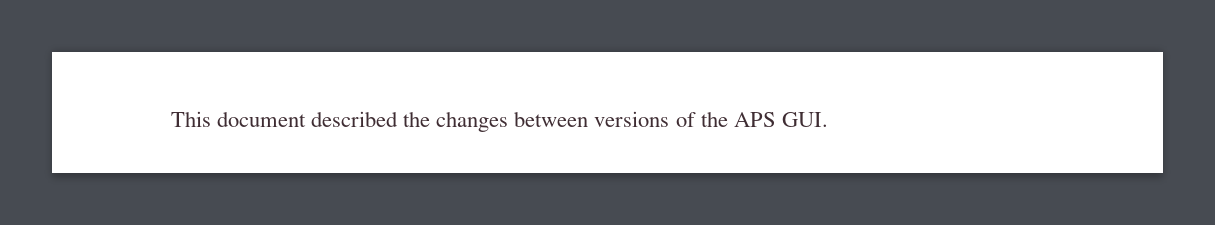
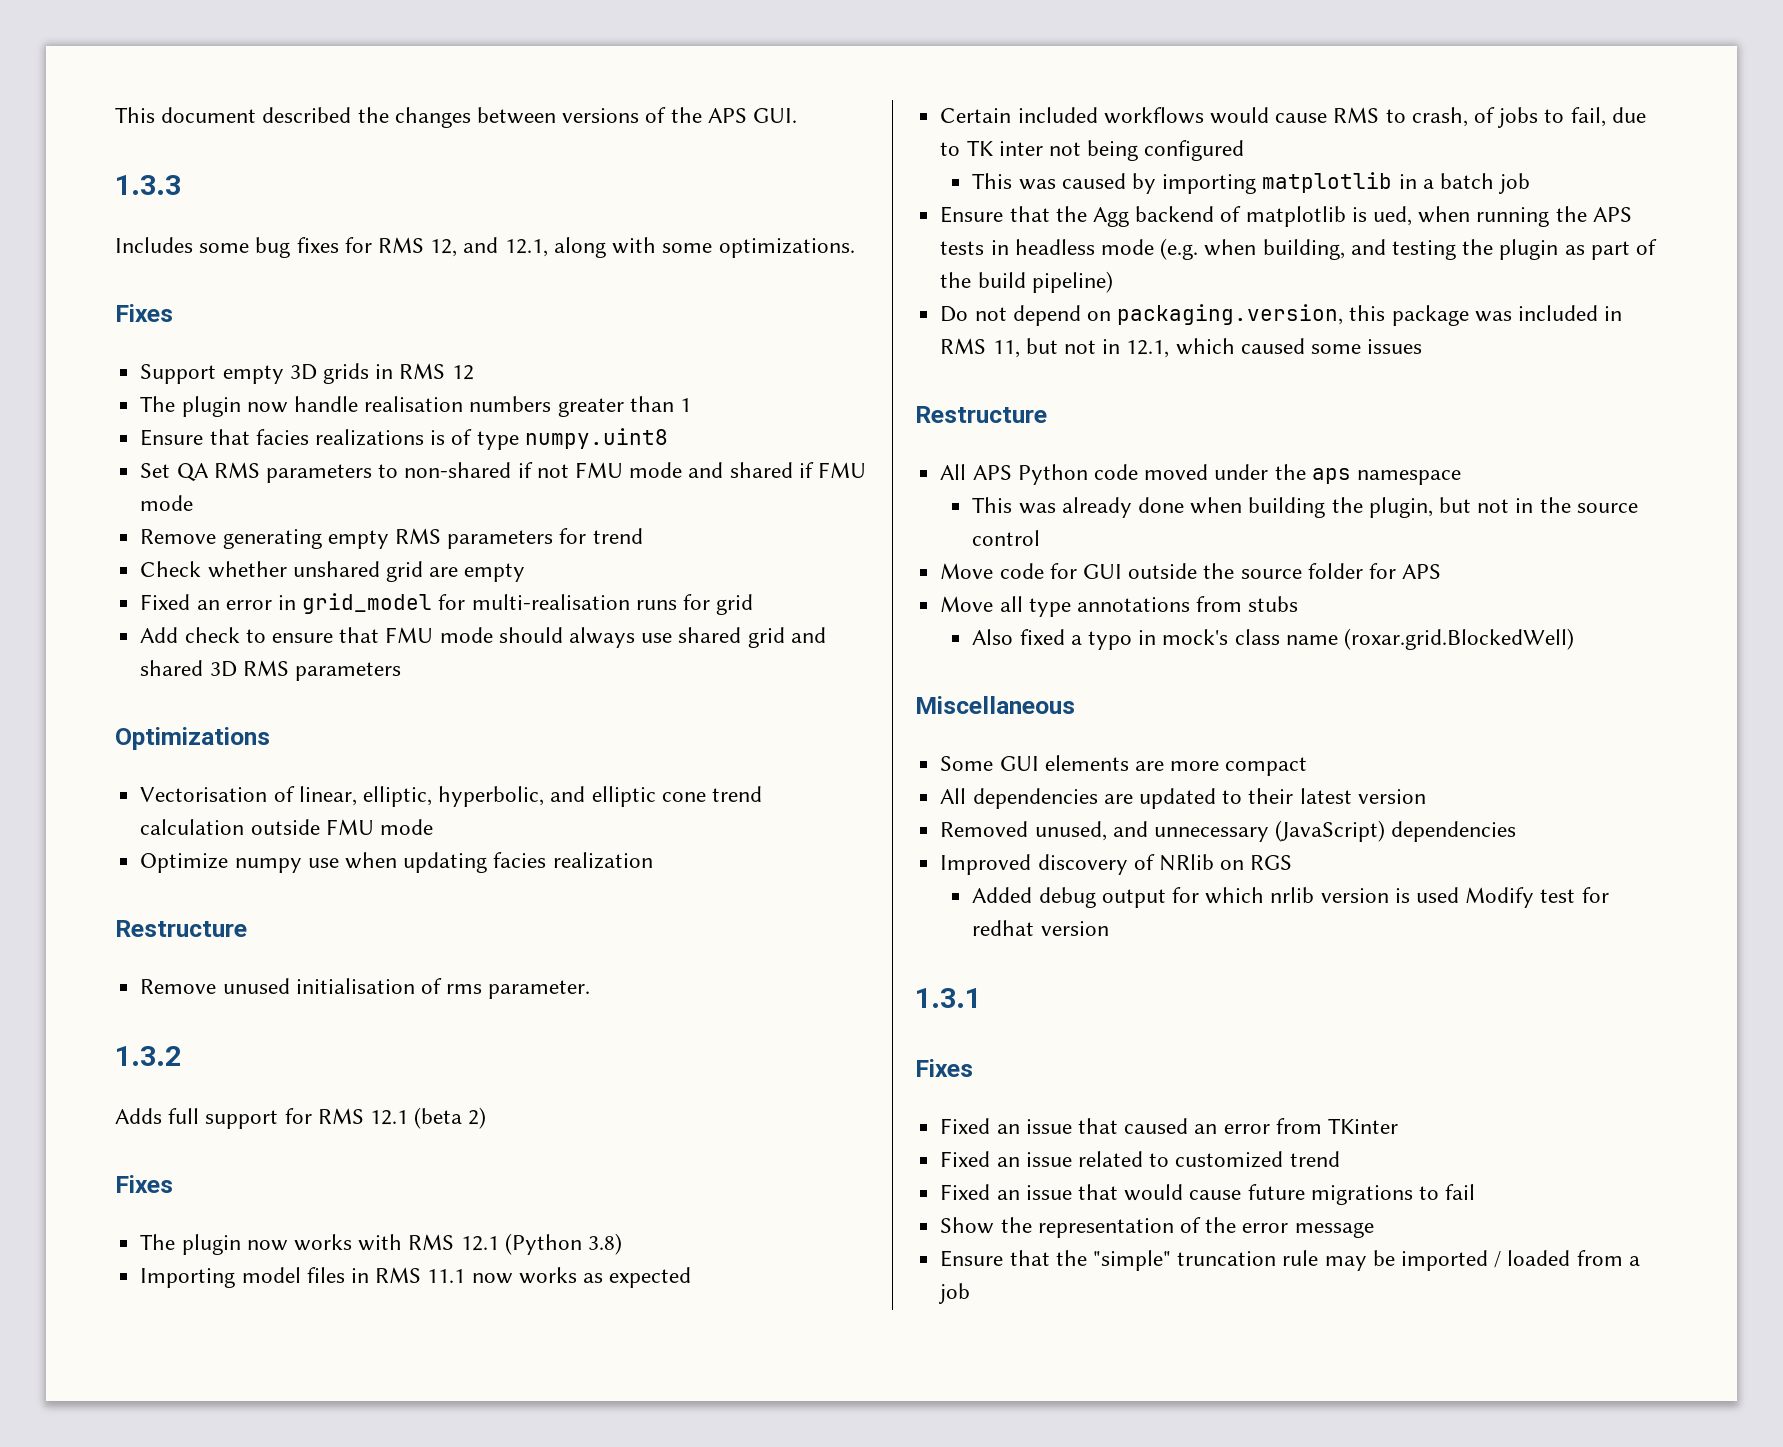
+ 1.3.3
+ Includes some bug fixes for RMS 12, and 12.1, along with some optimizations.
+ Fixes
+ Support empty 3D grids in RMS 12
+ The plugin now handle realisation numbers greater than 1
+ Ensure that facies realizations is of type numpy.uint8
+ Set QA RMS parameters to non-shared if not FMU mode and shared if FMU mode
+ Remove generating empty RMS parameters for trend
+ Check whether unshared grid are empty
+ Fixed an error in grid_model for multi-realisation runs for grid
+ Add check to ensure that FMU mode should always use shared grid and shared 3D RMS parameters
+ Optimizations
+ Vectorisation of linear, elliptic, hyperbolic, and elliptic cone trend calculation outside FMU mode
+ Optimize numpy use when updating facies realization
+ Restructure
+ Remove unused initialisation of rms parameter.
+ 1.3.2
+ Adds full support for RMS 12.1 (beta 2)
+ Fixes
+ The plugin now works with RMS 12.1 (Python 3.8)
+ Importing model files in RMS 11.1 now works as expected
+ Certain included workflows would cause RMS to crash, of jobs to fail, due to TK inter not being configured
+ This was caused by importing matplotlib in a batch job
+ Ensure that the Agg backend of matplotlib is ued, when running the APS tests in headless mode (e.g. when building, and testing the plugin as part of the build pipeline)
+ Do not depend on packaging.version, this package was included in RMS 11, but not in 12.1, which caused some issues
+ Restructure
+ All APS Python code moved under the aps namespace
+ This was already done when building the plugin, but not in the source control
+ Move code for GUI outside the source folder for APS
+ Move all type annotations from stubs
+ Also fixed a typo in mock's class name (roxar.grid.BlockedWell)
+ Miscellaneous
+ Some GUI elements are more compact
+ All dependencies are updated to their latest version
+ Removed unused, and unnecessary (JavaScript) dependencies
+ Improved discovery of NRlib on RGS
+ Added debug output for which nrlib version is used Modify test for redhat version
+ 1.3.1
+ Fixes
+ Fixed an issue that caused an error from TKinter
+ Fixed an issue related to customized trend
+ Fixed an issue that would cause future migrations to fail
+ Show the representation of the error message
+ Ensure that the "simple" truncation rule may be imported / loaded from a job

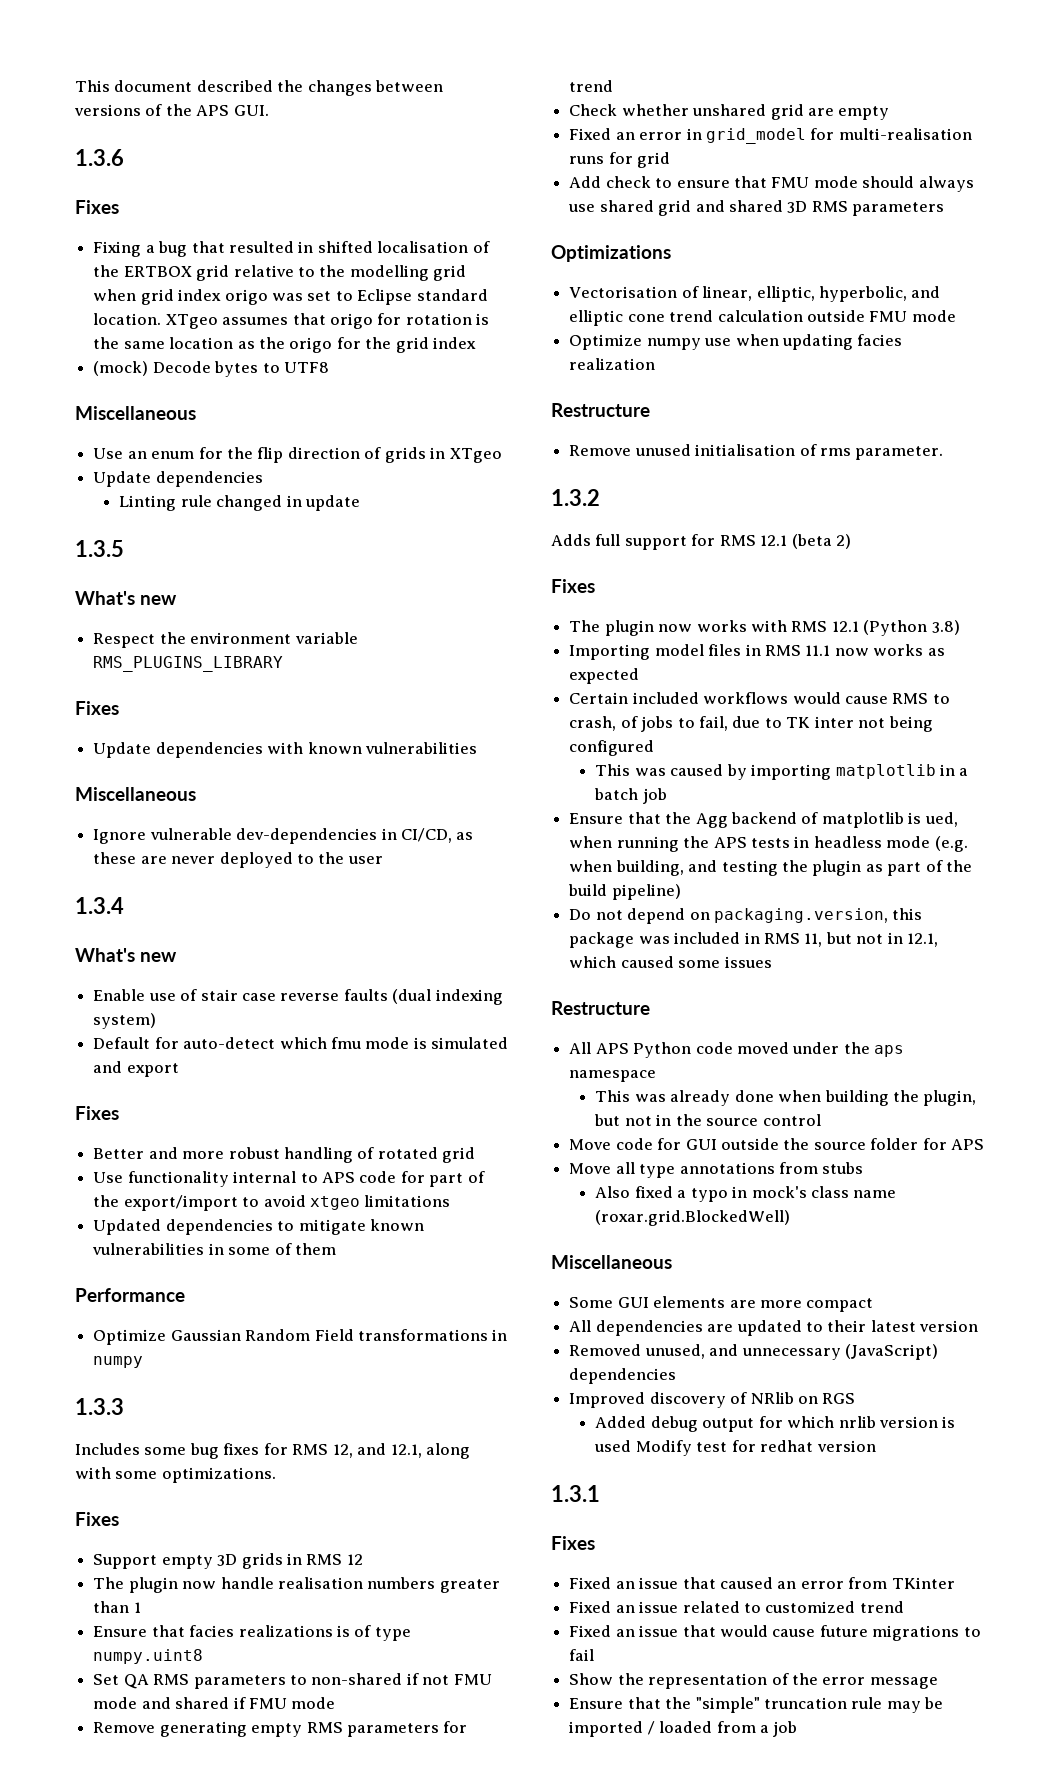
+ 1.3.6
+ Fixes
+ Fixing a bug that resulted in shifted localisation of the ERTBOX grid relative to the modelling grid when grid index origo was set to Eclipse standard location. XTgeo assumes that origo for rotation is the same location as the origo for the grid index
+ (mock) Decode bytes to UTF8
+ Miscellaneous
+ Use an enum for the flip direction of grids in XTgeo
+ Update dependencies
+ Linting rule changed in update
+ 1.3.5
+ What's new
+ Respect the environment variable RMS_PLUGINS_LIBRARY
+ Fixes
+ Update dependencies with known vulnerabilities
+ Miscellaneous
+ Ignore vulnerable dev-dependencies in CI/CD, as these are never deployed to the user
+ 1.3.4
+ What's new
+ Enable use of stair case reverse faults (dual indexing system)
+ Default for auto-detect which fmu mode is simulated and export
+ Fixes
+ Better and more robust handling of rotated grid
+ Use functionality internal to APS code for part of the export/import to avoid xtgeo limitations
+ Updated dependencies to mitigate known vulnerabilities in some of them
+ Performance
+ Optimize Gaussian Random Field transformations in numpy

